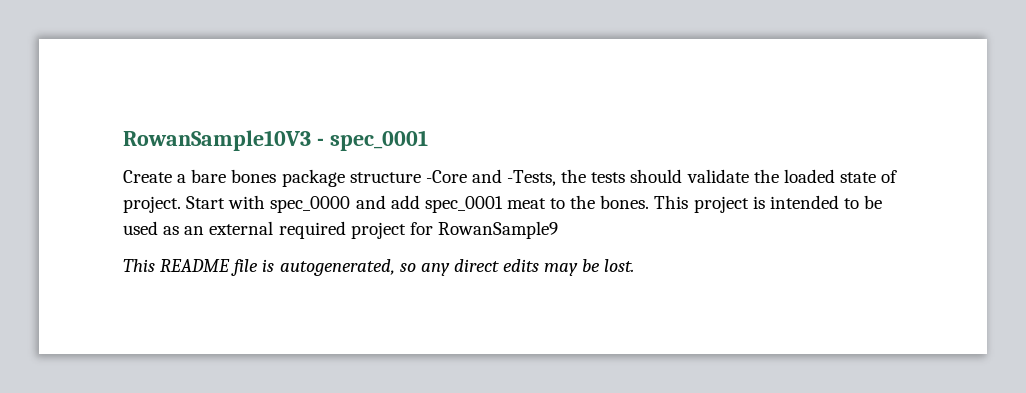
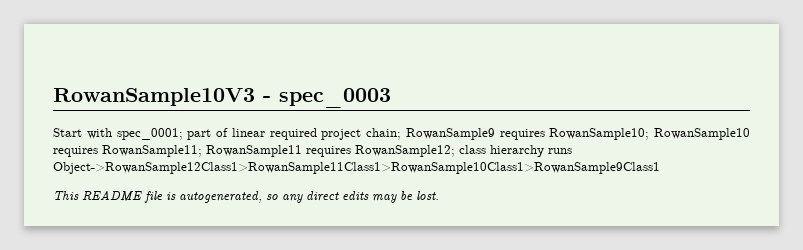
- RowanSample10V3 - spec_0001
- Create a bare bones package structure -Core and -Tests, the tests should validate the loaded state of project. Start with spec_0000 and add spec_0001 meat to the bones. This project is intended to be used as an external required project for RowanSample9
+ RowanSample10V3 - spec_0003
+ Start with spec_0001; part of linear required project chain; RowanSample9 requires RowanSample10; RowanSample10 requires RowanSample11; RowanSample11 requires RowanSample12; class hierarchy runs Object->RowanSample12Class1>RowanSample11Class1>RowanSample10Class1>RowanSample9Class1

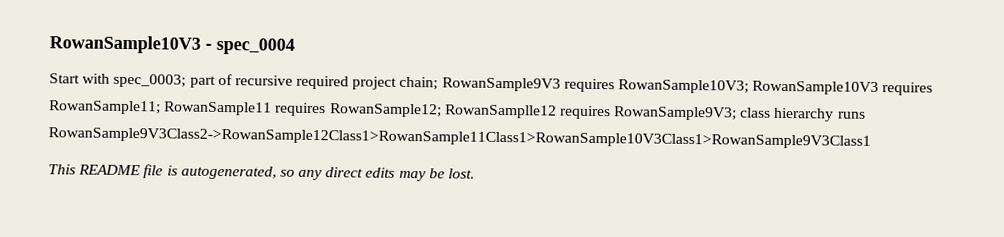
- RowanSample10V3 - spec_0003
+ RowanSample10V3 - spec_0004
- Start with spec_0001; part of linear required project chain; RowanSample9 requires RowanSample10; RowanSample10 requires RowanSample11; RowanSample11 requires RowanSample12; class hierarchy runs Object->RowanSample12Class1>RowanSample11Class1>RowanSample10Class1>RowanSample9Class1
+ Start with spec_0003; part of recursive required project chain; RowanSample9V3 requires RowanSample10V3; RowanSample10V3 requires RowanSample11; RowanSample11 requires RowanSample12; RowanSamplle12 requires RowanSample9V3; class hierarchy runs RowanSample9V3Class2->RowanSample12Class1>RowanSample11Class1>RowanSample10V3Class1>RowanSample9V3Class1

